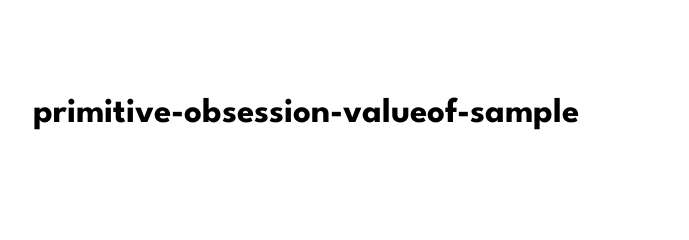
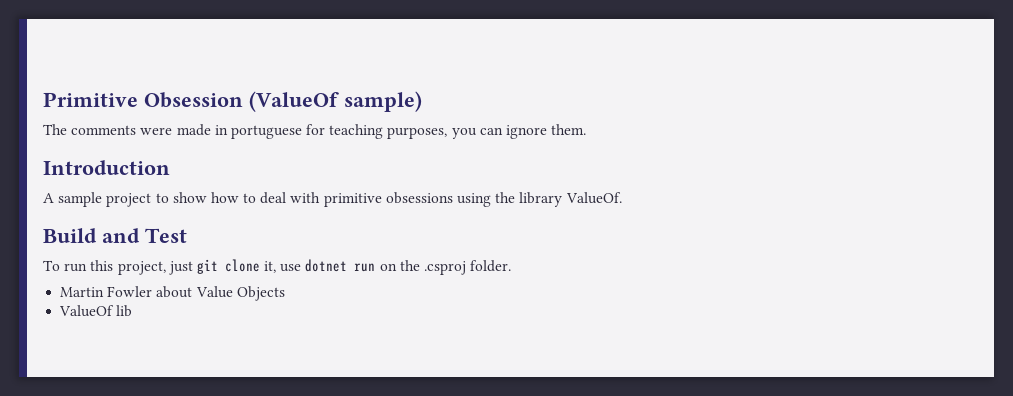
- primitive-obsession-valueof-sample
+ Primitive Obsession (ValueOf sample)
+ The comments were made in portuguese for teaching purposes, you can ignore them.
+ Introduction
+ A sample project to show how to deal with primitive obsessions using the library ValueOf.
+ Build and Test
+ To run this project, just git clone it, use dotnet run on the .csproj folder.
+ Martin Fowler about Value Objects
+ ValueOf lib

